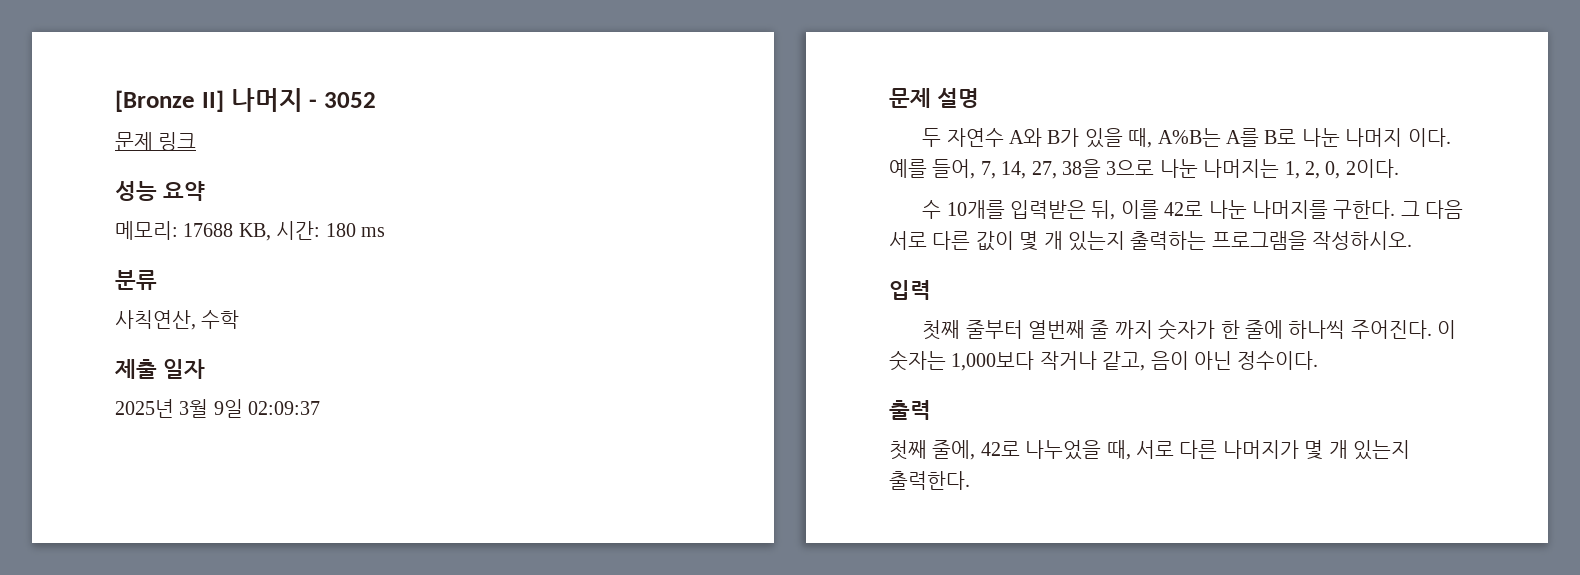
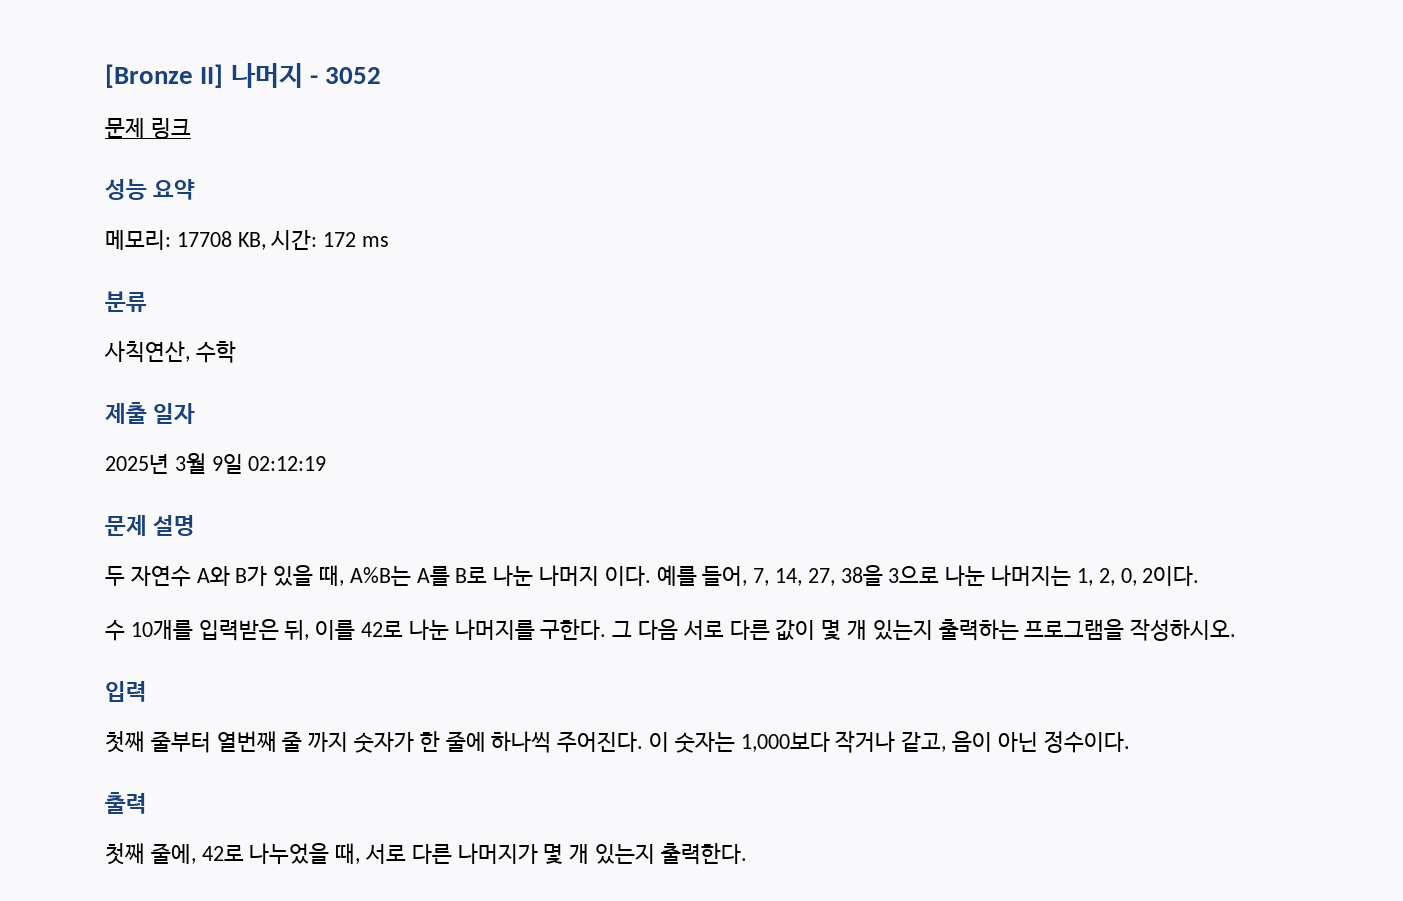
- 메모리: 17688 KB, 시간: 180 ms
+ 메모리: 17708 KB, 시간: 172 ms
- 2025년 3월 9일 02:09:37
+ 2025년 3월 9일 02:12:19

